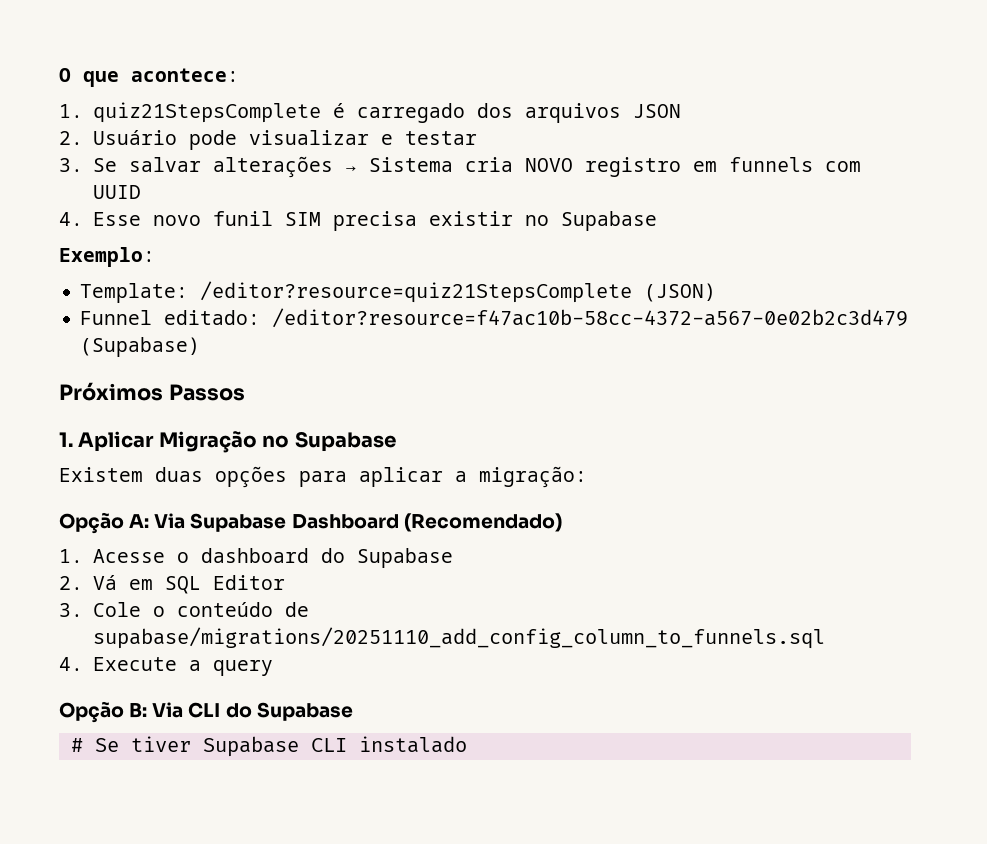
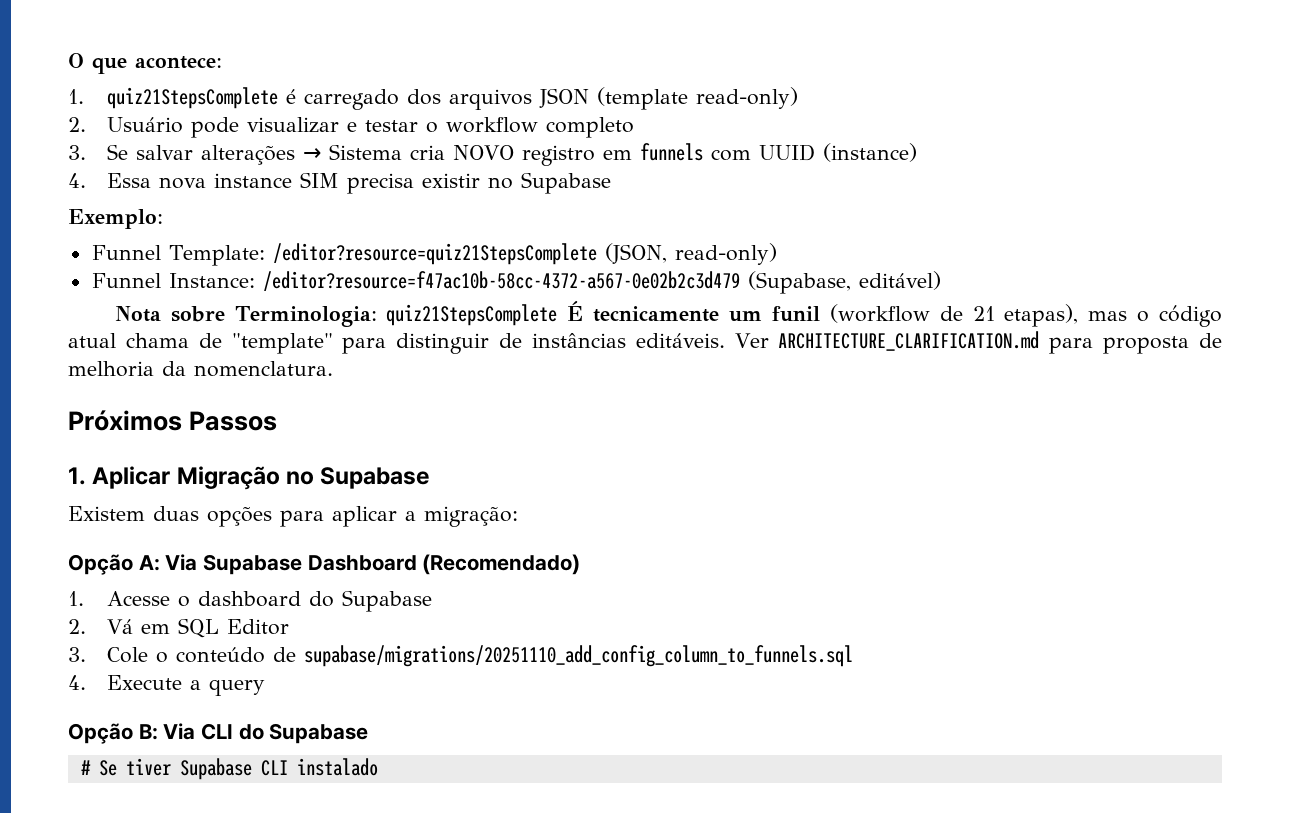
- 1. quiz21StepsComplete é carregado dos arquivos JSON
+ 1. quiz21StepsComplete é carregado dos arquivos JSON (template read-only)
- 2. Usuário pode visualizar e testar
+ 2. Usuário pode visualizar e testar o workflow completo
- 3. Se salvar alterações → Sistema cria NOVO registro em funnels com UUID
- 4. Esse novo funil SIM precisa existir no Supabase
+ 3. Se salvar alterações → Sistema cria NOVO registro em funnels com UUID (instance)
+ 4. Essa nova instance SIM precisa existir no Supabase
- Template: /editor?resource=quiz21StepsComplete (JSON)
- Funnel editado: /editor?resource=f47ac10b-58cc-4372-a567-0e02b2c3d479 (Supabase)
+ Funnel Template: /editor?resource=quiz21StepsComplete (JSON, read-only)
+ Funnel Instance: /editor?resource=f47ac10b-58cc-4372-a567-0e02b2c3d479 (Supabase, editável)
+ Nota sobre Terminologia: quiz21StepsComplete É tecnicamente um funil (workflow de 21 etapas), mas o código atual chama de "template" para distinguir de instâncias editáveis. Ver ARCHITECTURE_CLARIFICATION.md para proposta de melhoria da nomenclatura.

